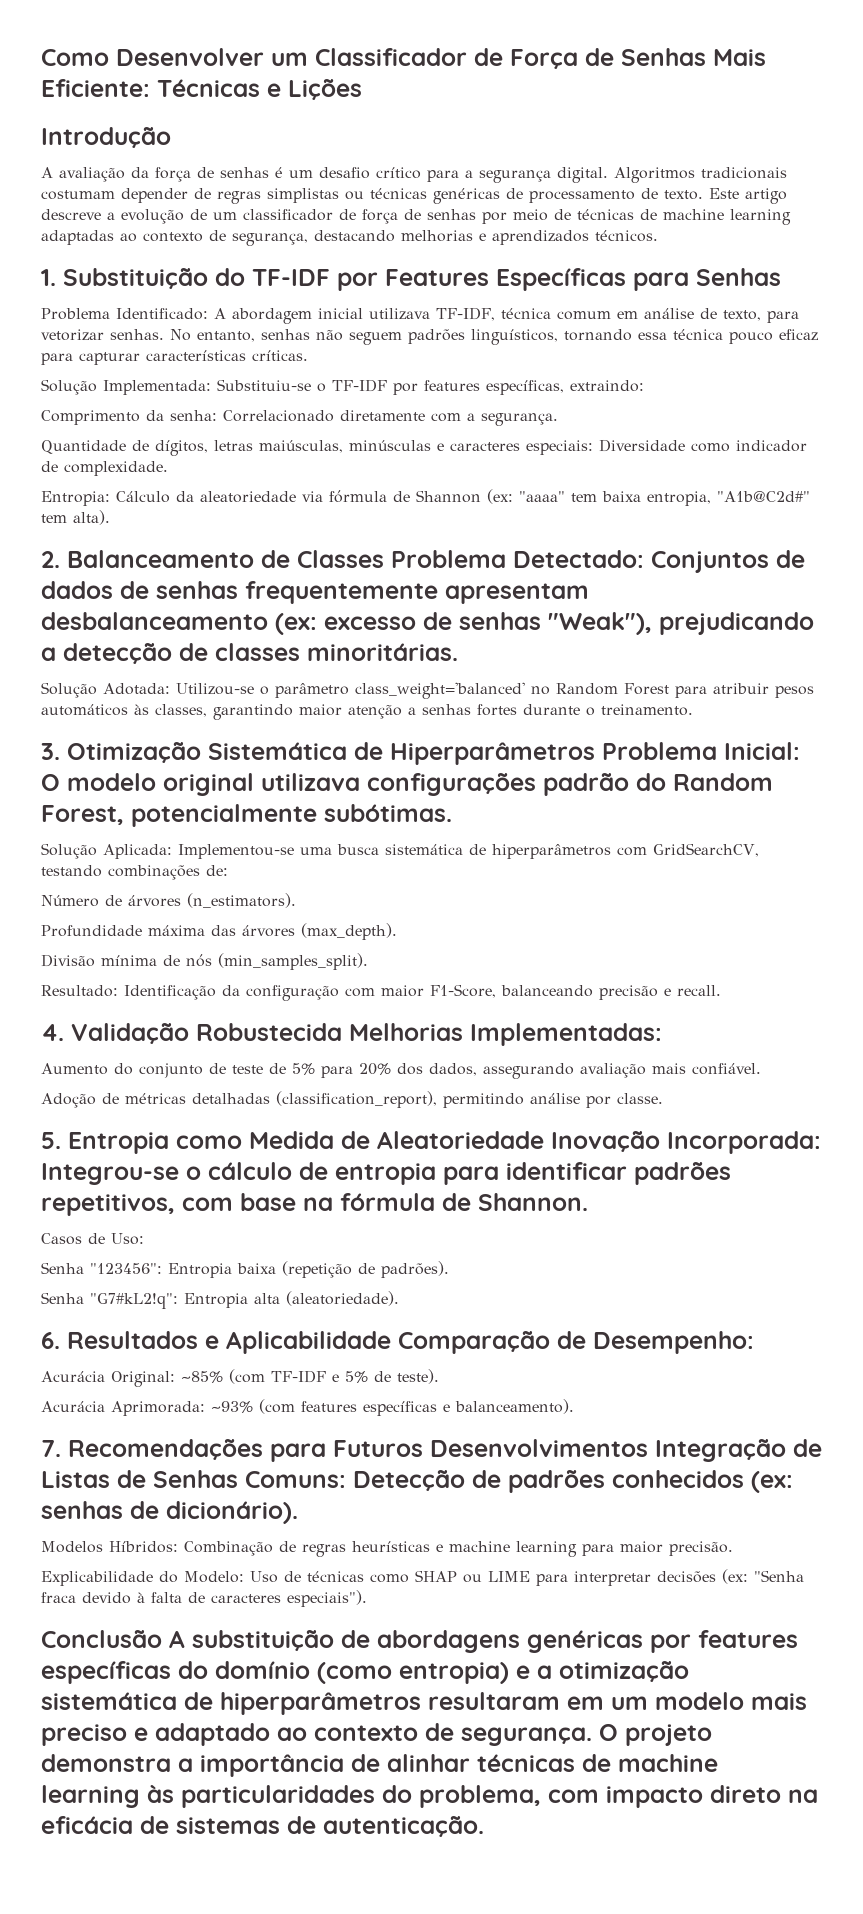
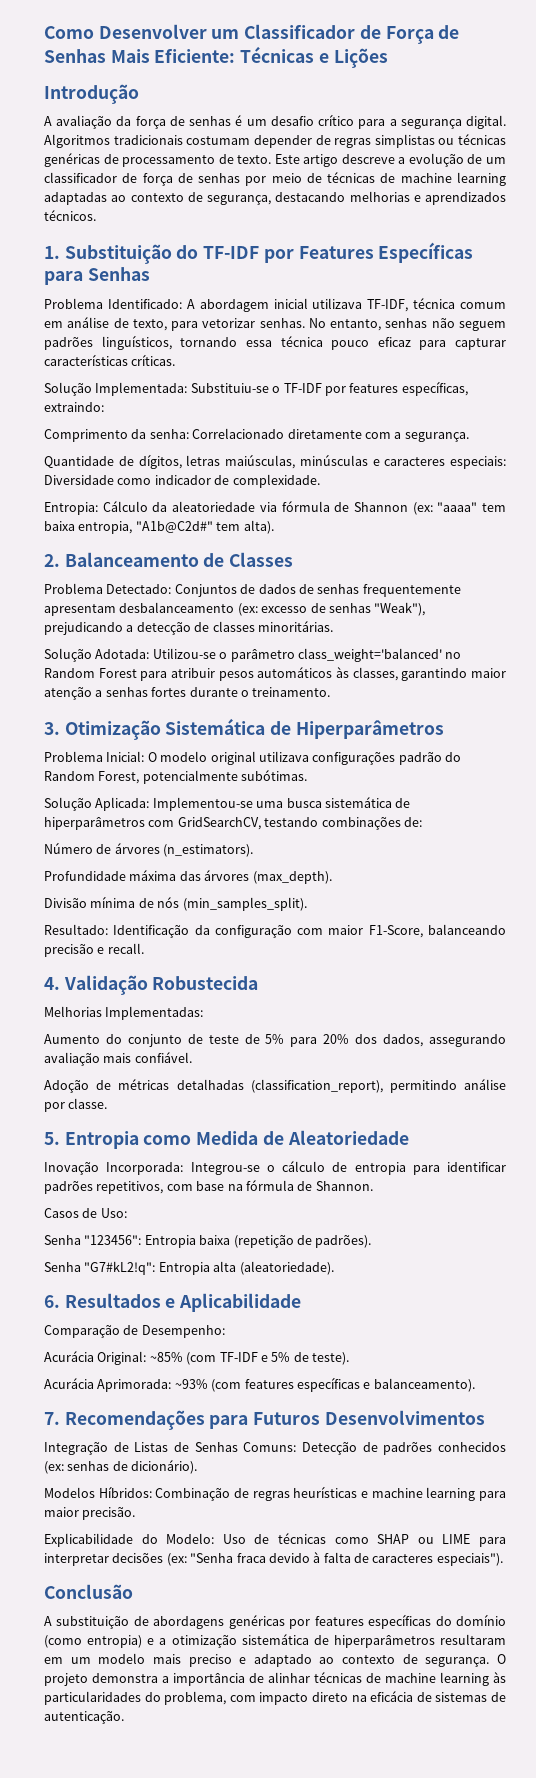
- 2. Balanceamento de Classes Problema Detectado: Conjuntos de dados de senhas frequentemente apresentam desbalanceamento (ex: excesso de senhas "Weak"), prejudicando a detecção de classes minoritárias.
+ 2. Balanceamento de Classes
+ Problema Detectado: Conjuntos de dados de senhas frequentemente apresentam desbalanceamento (ex: excesso de senhas "Weak"), prejudicando a detecção de classes minoritárias.
- 3. Otimização Sistemática de Hiperparâmetros Problema Inicial: O modelo original utilizava configurações padrão do Random Forest, potencialmente subótimas.
+ 3. Otimização Sistemática de Hiperparâmetros
+ Problema Inicial: O modelo original utilizava configurações padrão do Random Forest, potencialmente subótimas.
- 4. Validação Robustecida Melhorias Implementadas:
+ 4. Validação Robustecida
+ Melhorias Implementadas:
- 5. Entropia como Medida de Aleatoriedade Inovação Incorporada: Integrou-se o cálculo de entropia para identificar padrões repetitivos, com base na fórmula de Shannon.
+ 5. Entropia como Medida de Aleatoriedade
+ Inovação Incorporada: Integrou-se o cálculo de entropia para identificar padrões repetitivos, com base na fórmula de Shannon.
- 6. Resultados e Aplicabilidade Comparação de Desempenho:
+ 6. Resultados e Aplicabilidade
+ Comparação de Desempenho:
- 7. Recomendações para Futuros Desenvolvimentos Integração de Listas de Senhas Comuns: Detecção de padrões conhecidos (ex: senhas de dicionário).
+ 7. Recomendações para Futuros Desenvolvimentos
+ Integração de Listas de Senhas Comuns: Detecção de padrões conhecidos (ex: senhas de dicionário).
- Conclusão A substituição de abordagens genéricas por features específicas do domínio (como entropia) e a otimização sistemática de hiperparâmetros resultaram em um modelo mais preciso e adaptado ao contexto de segurança.
+ Conclusão
+ A substituição de abordagens genéricas por features específicas do domínio (como entropia) e a otimização sistemática de hiperparâmetros resultaram em um modelo mais preciso e adaptado ao contexto de segurança.

